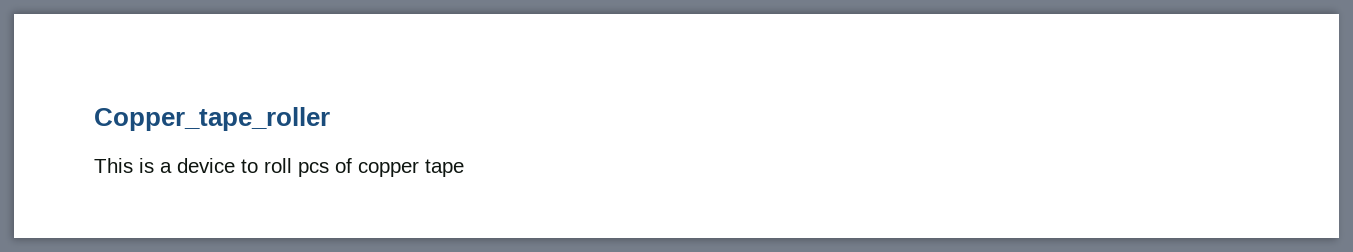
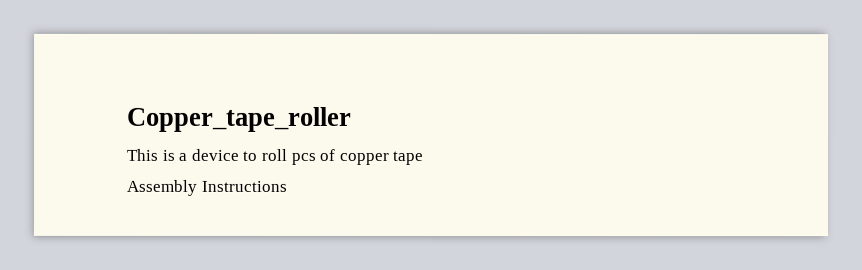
+ Assembly Instructions

